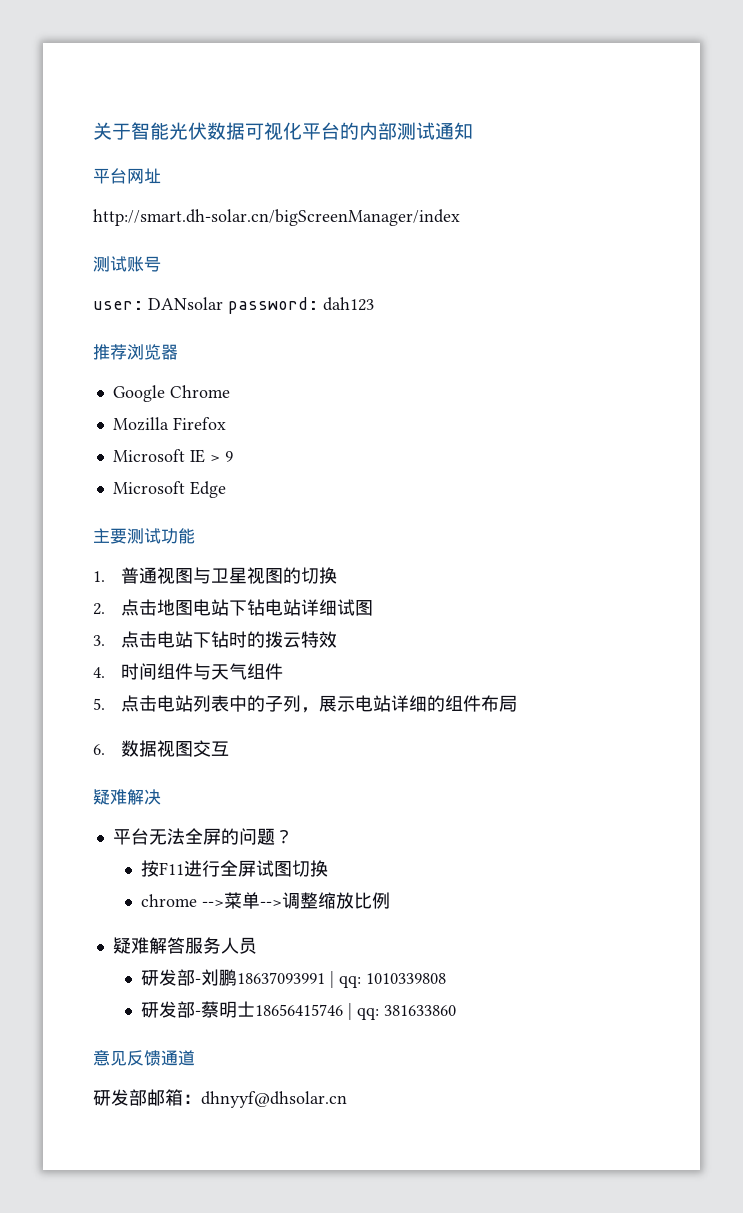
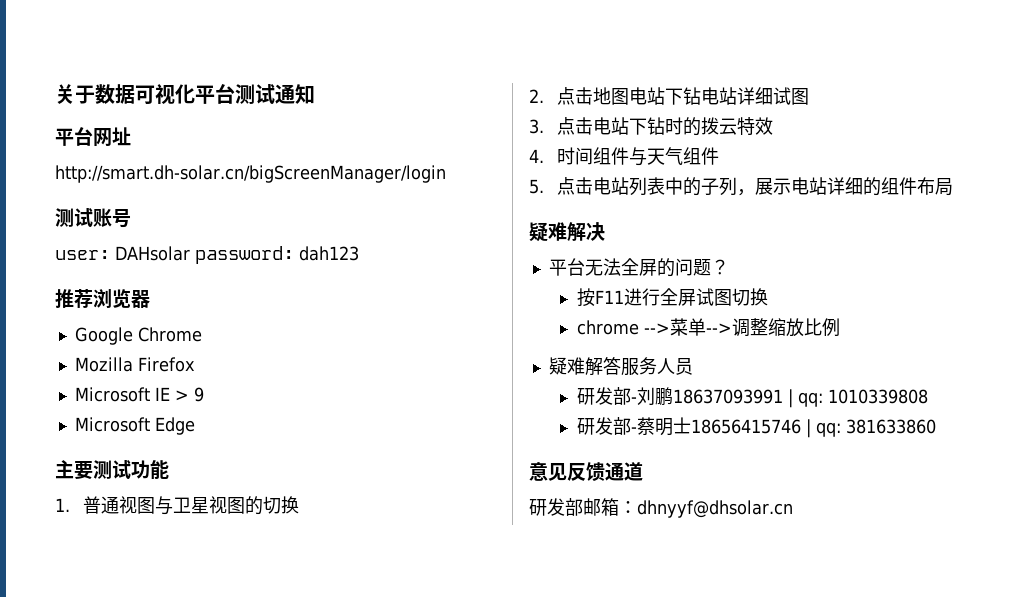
- 关于智能光伏数据可视化平台的内部测试通知
+ 关于数据可视化平台测试通知
- http://smart.dh-solar.cn/bigScreenManager/index
+ http://smart.dh-solar.cn/bigScreenManager/login
- user: DANsolar password: dah123
+ user: DAHsolar password: dah123
- 6.数据视图交互

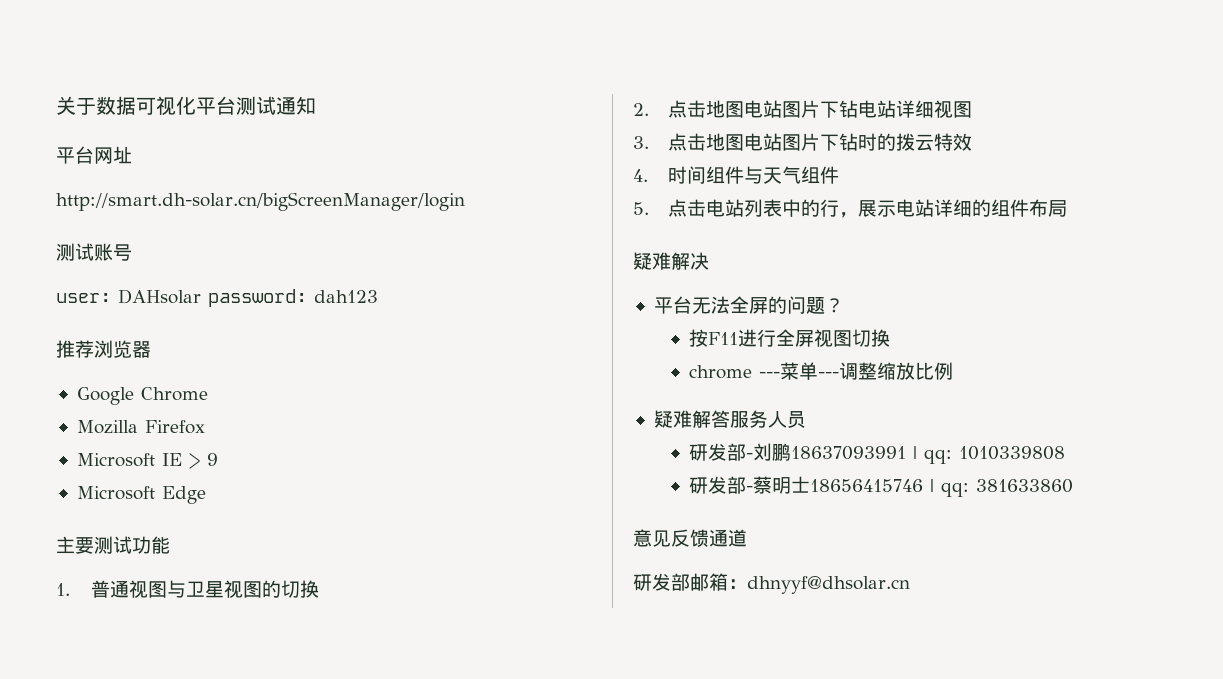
- 2.点击地图电站下钻电站详细试图
+ 2.点击地图电站图片下钻电站详细视图
- 3.点击电站下钻时的拨云特效
+ 3.点击地图电站图片下钻时的拨云特效
- 5.点击电站列表中的子列，展示电站详细的组件布局
+ 5.点击电站列表中的行，展示电站详细的组件布局
- 按F11进行全屏试图切换
+ 按F11进行全屏视图切换
- chrome -->菜单-->调整缩放比例
+ chrome ---菜单---调整缩放比例

